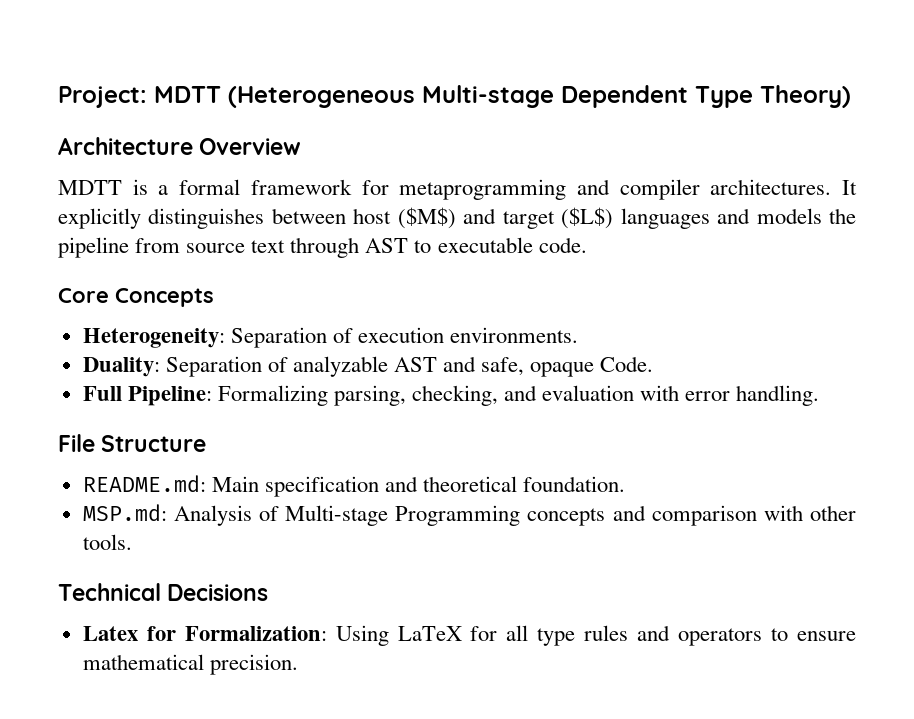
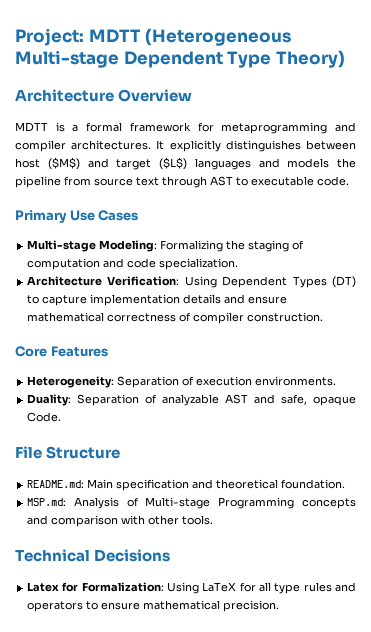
+ Primary Use Cases
+ Multi-stage Modeling: Formalizing the staging of computation and code specialization.
+ Architecture Verification: Using Dependent Types (DT) to capture implementation details and ensure mathematical correctness of compiler construction.
- Core Concepts
+ Core Features
- Full Pipeline: Formalizing parsing, checking, and evaluation with error handling.

